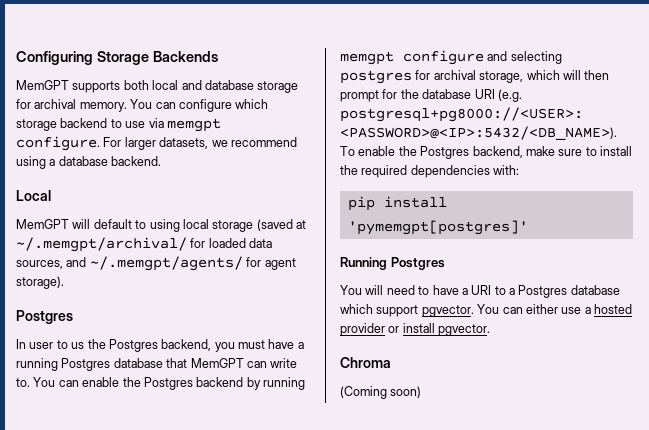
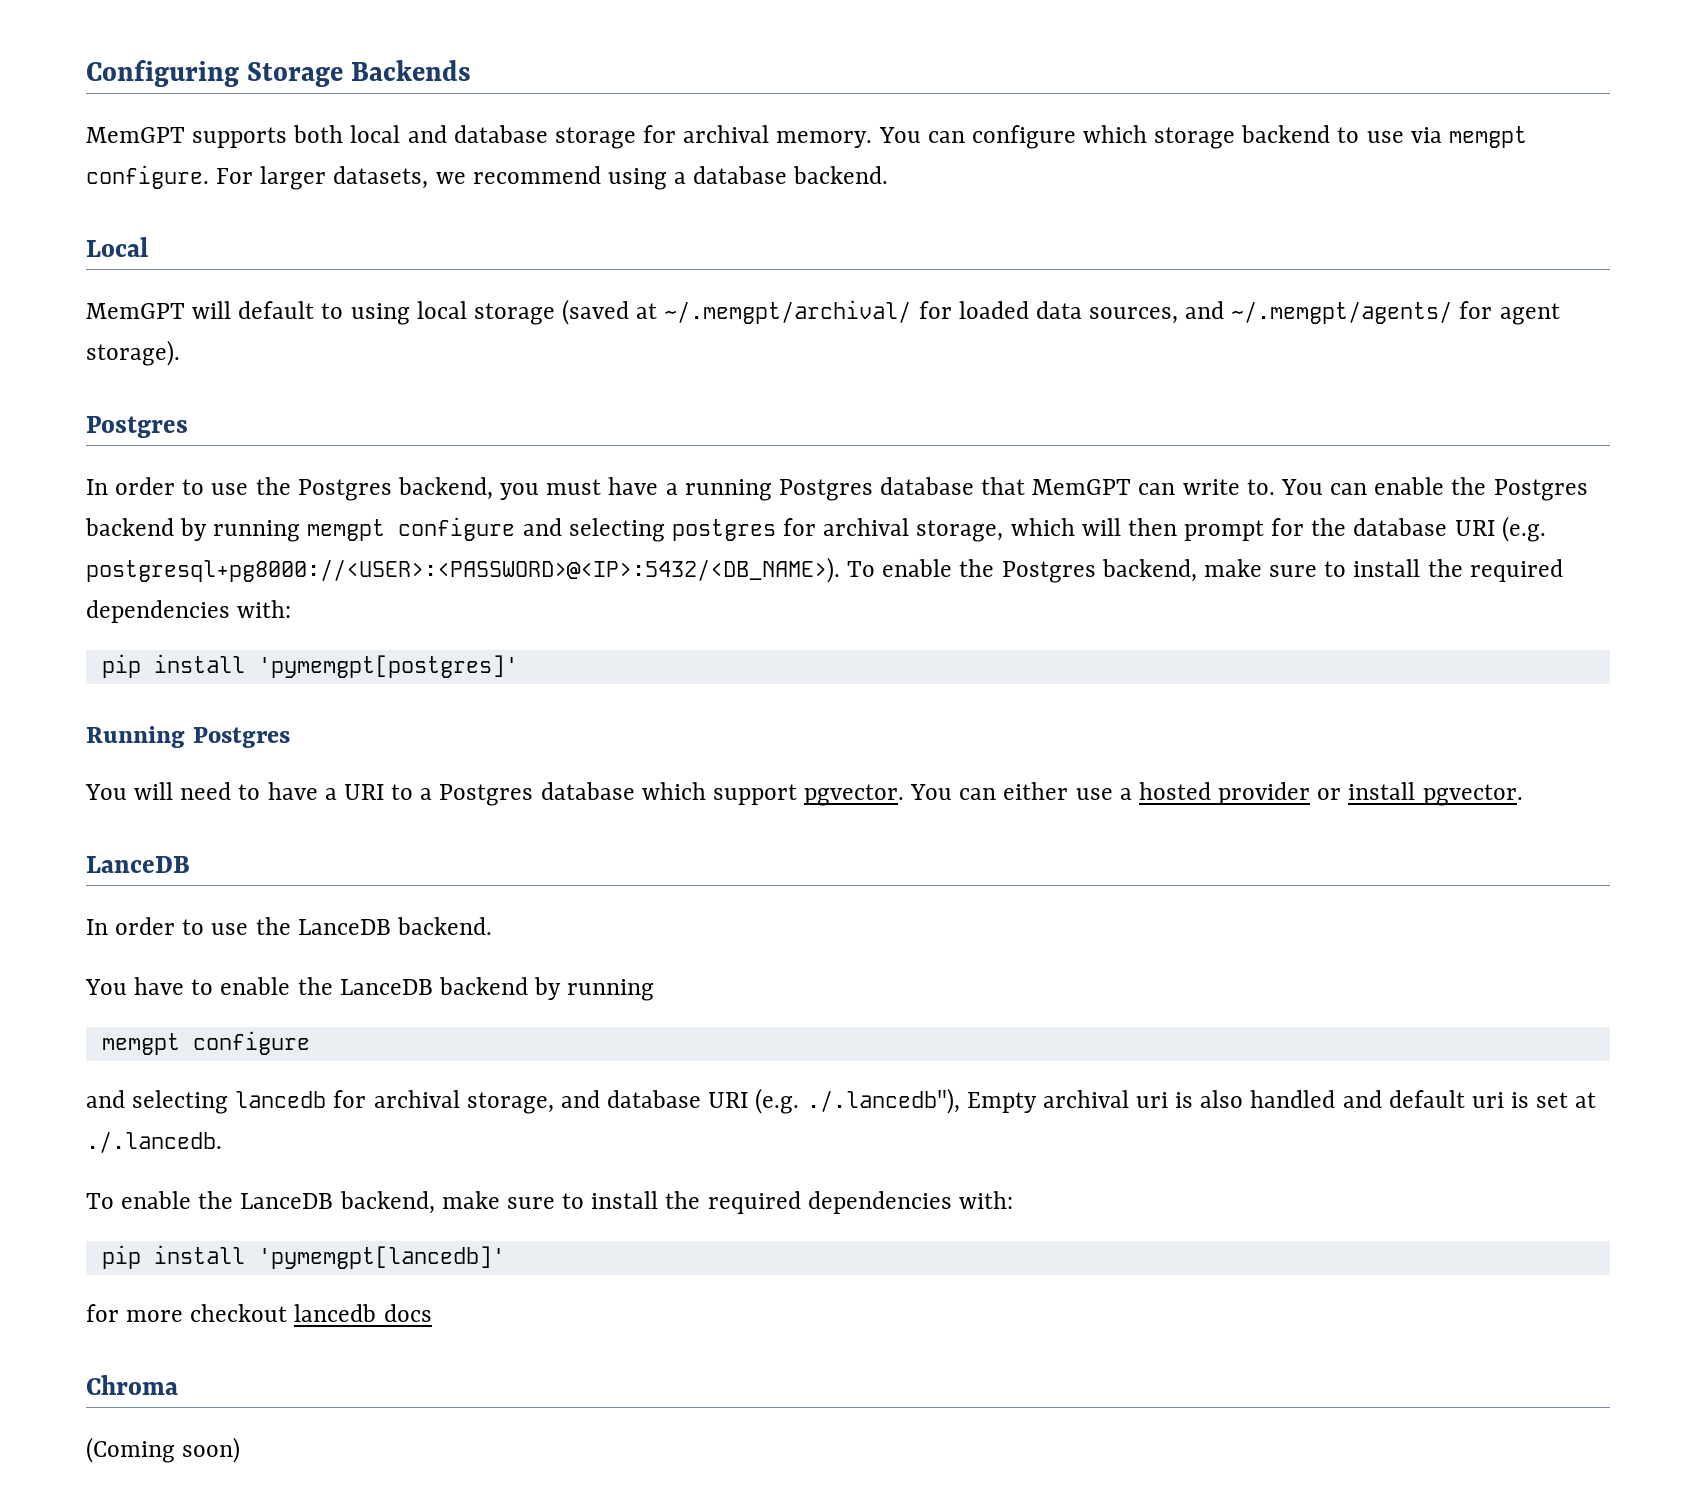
- In user to us the Postgres backend, you must have a running Postgres database that MemGPT can write to.
+ In order to use the Postgres backend, you must have a running Postgres database that MemGPT can write to.
  You can either use a hosted provider or install pgvector.
+ LanceDB
+ In order to use the LanceDB backend.
+ You have to enable the LanceDB backend by running
+ memgpt configure
+ and selecting lancedb for archival storage, and database URI (e.g. ./.lancedb"), Empty archival uri is also handled and default uri is set at ./.lancedb.
+ To enable the LanceDB backend, make sure to install the required dependencies with:
+ pip install 'pymemgpt[lancedb]'
+ for more checkout lancedb docs

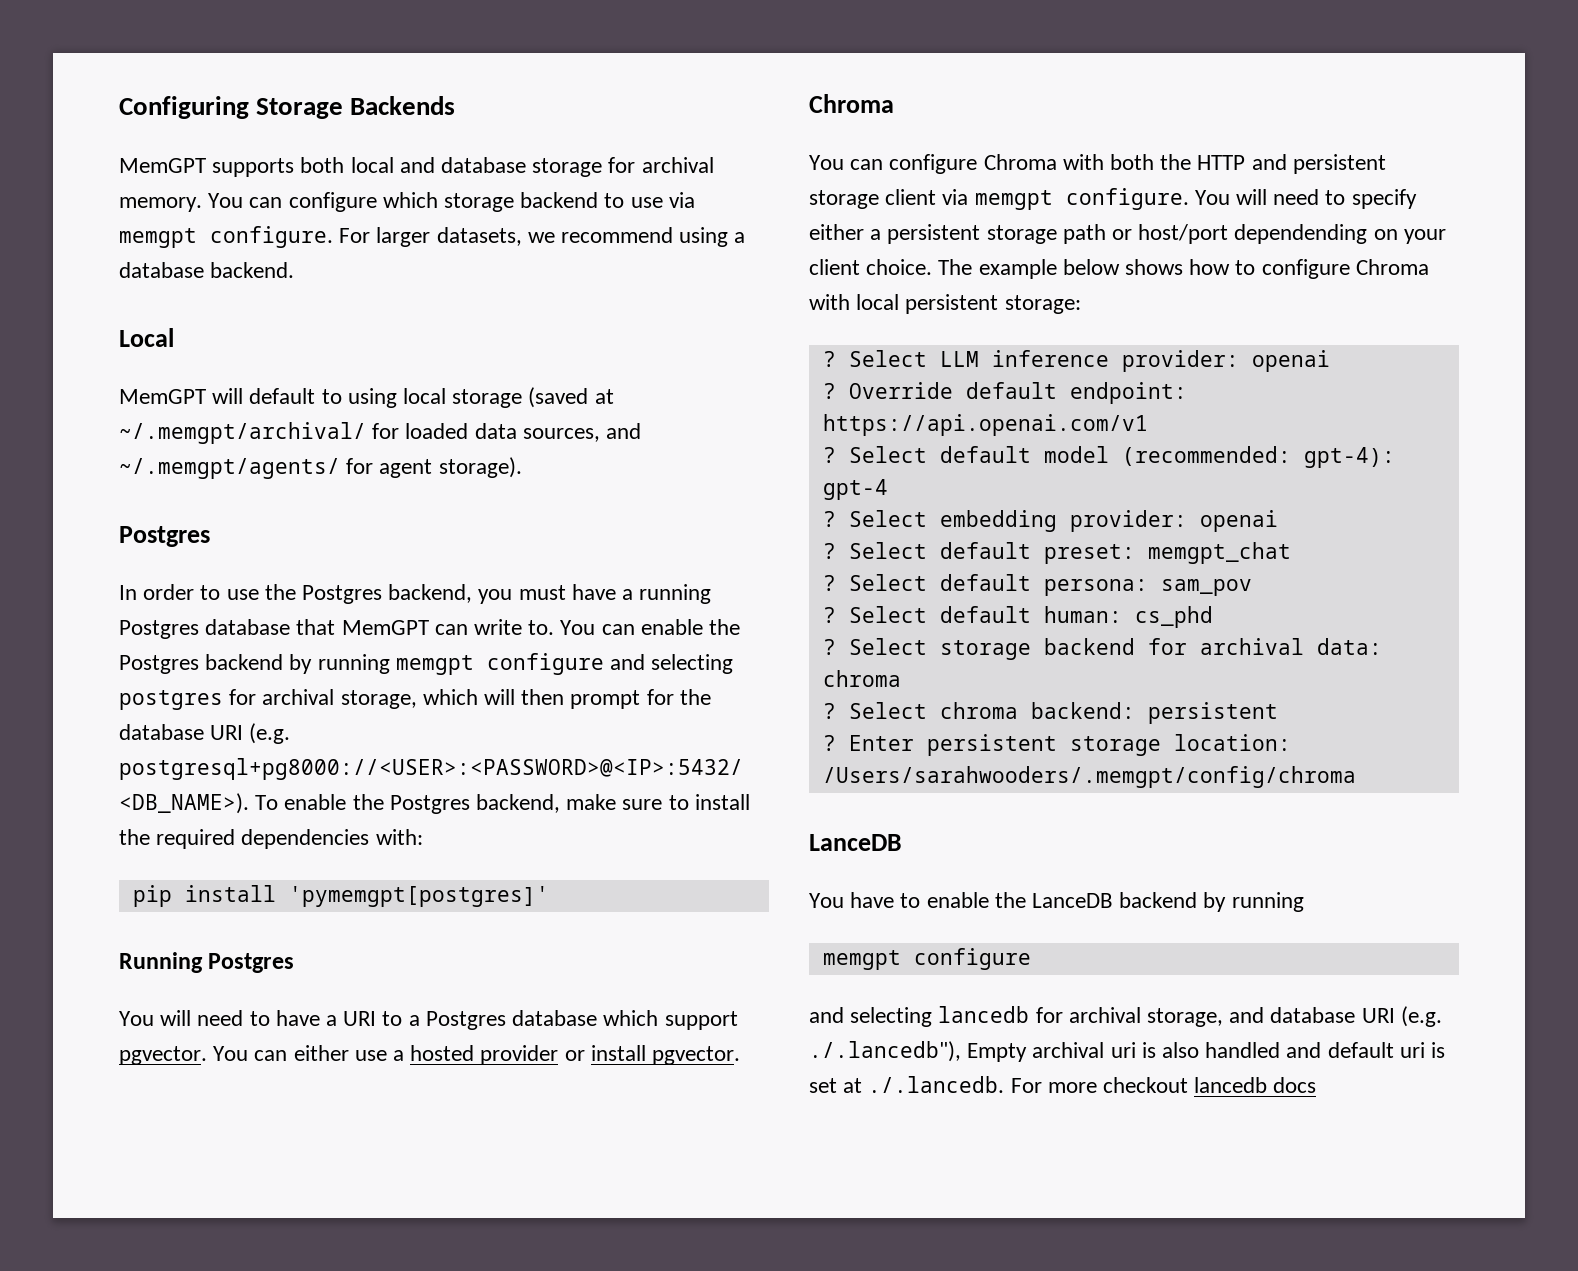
  You can either use a hosted provider or install pgvector.
+ Chroma
+ You can configure Chroma with both the HTTP and persistent storage client via memgpt configure. You will need to specify either a persistent storage path or host/port dependending on your client choice. The example below shows how to configure Chroma with local persistent storage:
+ ? Select LLM inference provider: openai
+ ? Override default endpoint: https://api.openai.com/v1
+ ? Select default model (recommended: gpt-4): gpt-4
+ ? Select embedding provider: openai
+ ? Select default preset: memgpt_chat
+ ? Select default persona: sam_pov
+ ? Select default human: cs_phd
+ ? Select storage backend for archival data: chroma
+ ? Select chroma backend: persistent
+ ? Enter persistent storage location: /Users/sarahwooders/.memgpt/config/chroma
  LanceDB
- In order to use the LanceDB backend.
- and selecting lancedb for archival storage, and database URI (e.g. ./.lancedb"), Empty archival uri is also handled and default uri is set at ./.lancedb.
- To enable the LanceDB backend, make sure to install the required dependencies with:
- pip install 'pymemgpt[lancedb]'
- for more checkout lancedb docs
+ and selecting lancedb for archival storage, and database URI (e.g. ./.lancedb"), Empty archival uri is also handled and default uri is set at ./.lancedb. For more checkout lancedb docs
- Chroma
- (Coming soon)

